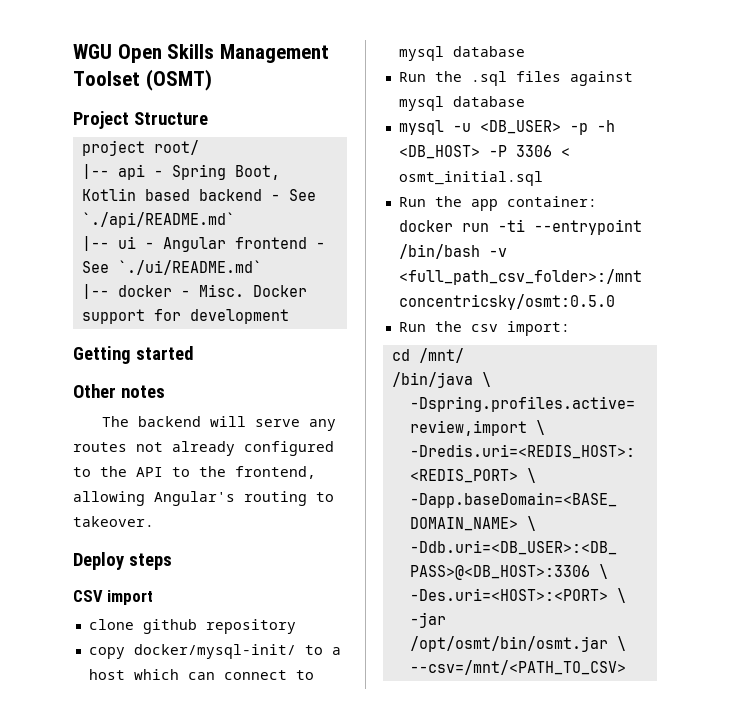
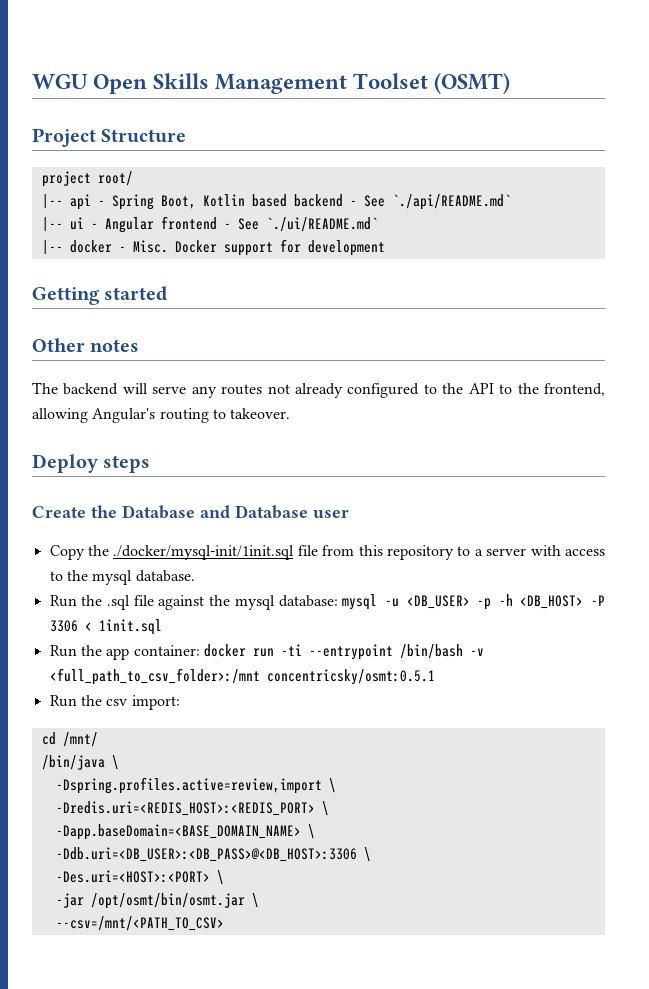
- CSV import
- clone github repository
- copy docker/mysql-init/ to a host which can connect to mysql database
- Run the .sql files against mysql database
- mysql -u <DB_USER> -p -h <DB_HOST> -P 3306 < osmt_initial.sql
+ Create the Database and Database user
+ Copy the ./docker/mysql-init/1init.sql file from this repository to a server with access to the mysql database.
+ Run the .sql file against the mysql database: mysql -u <DB_USER> -p -h <DB_HOST> -P 3306 < 1init.sql
- Run the app container: docker run -ti --entrypoint /bin/bash -v <full_path_csv_folder>:/mnt concentricsky/osmt:0.5.0
+ Run the app container: docker run -ti --entrypoint /bin/bash -v <full_path_to_csv_folder>:/mnt concentricsky/osmt:0.5.1

